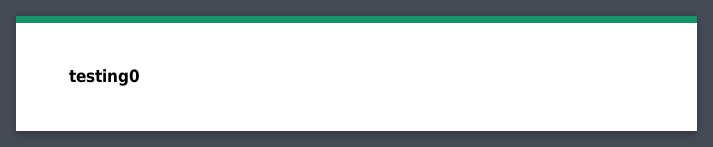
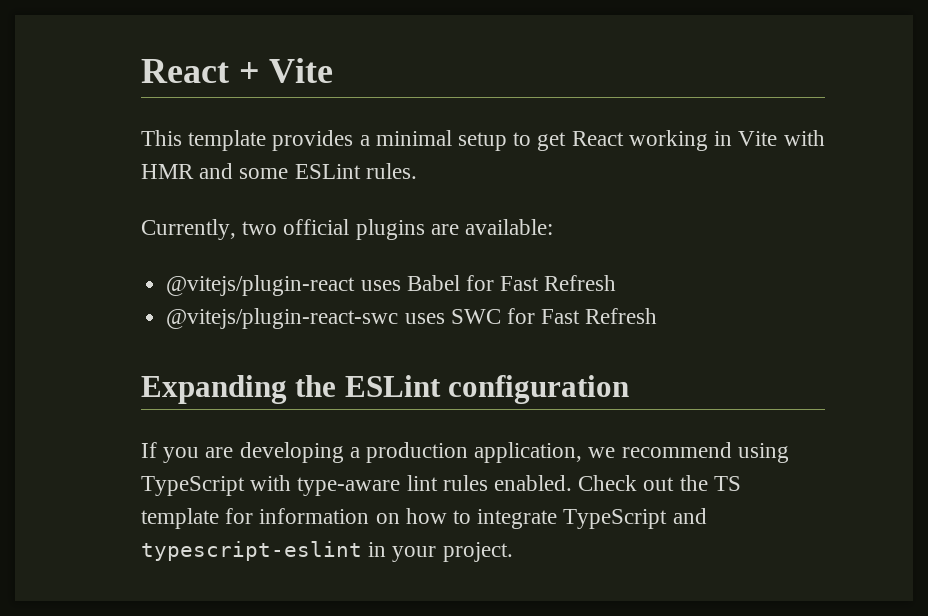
- testing0
+ React + Vite
+ This template provides a minimal setup to get React working in Vite with HMR and some ESLint rules.
+ Currently, two official plugins are available:
+ @vitejs/plugin-react uses Babel for Fast Refresh
+ @vitejs/plugin-react-swc uses SWC for Fast Refresh
+ Expanding the ESLint configuration
+ If you are developing a production application, we recommend using TypeScript with type-aware lint rules enabled. Check out the TS template for information on how to integrate TypeScript and typescript-eslint in your project.

